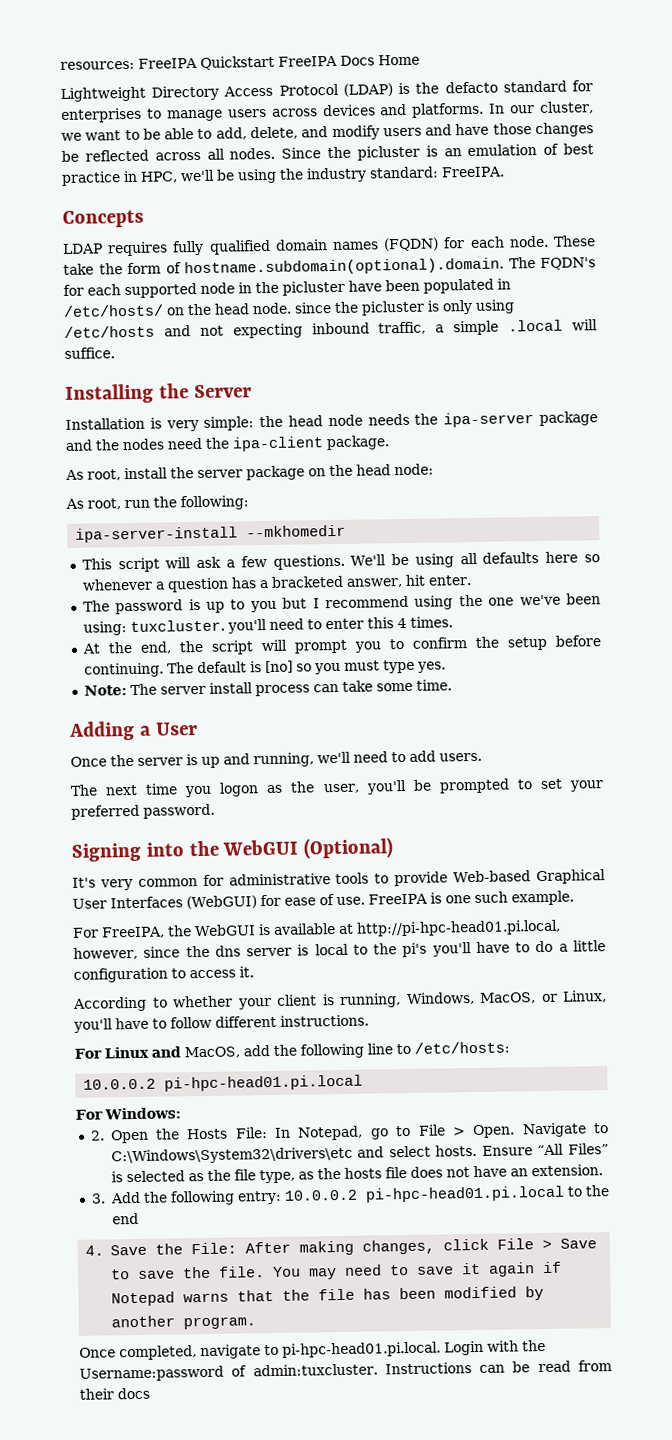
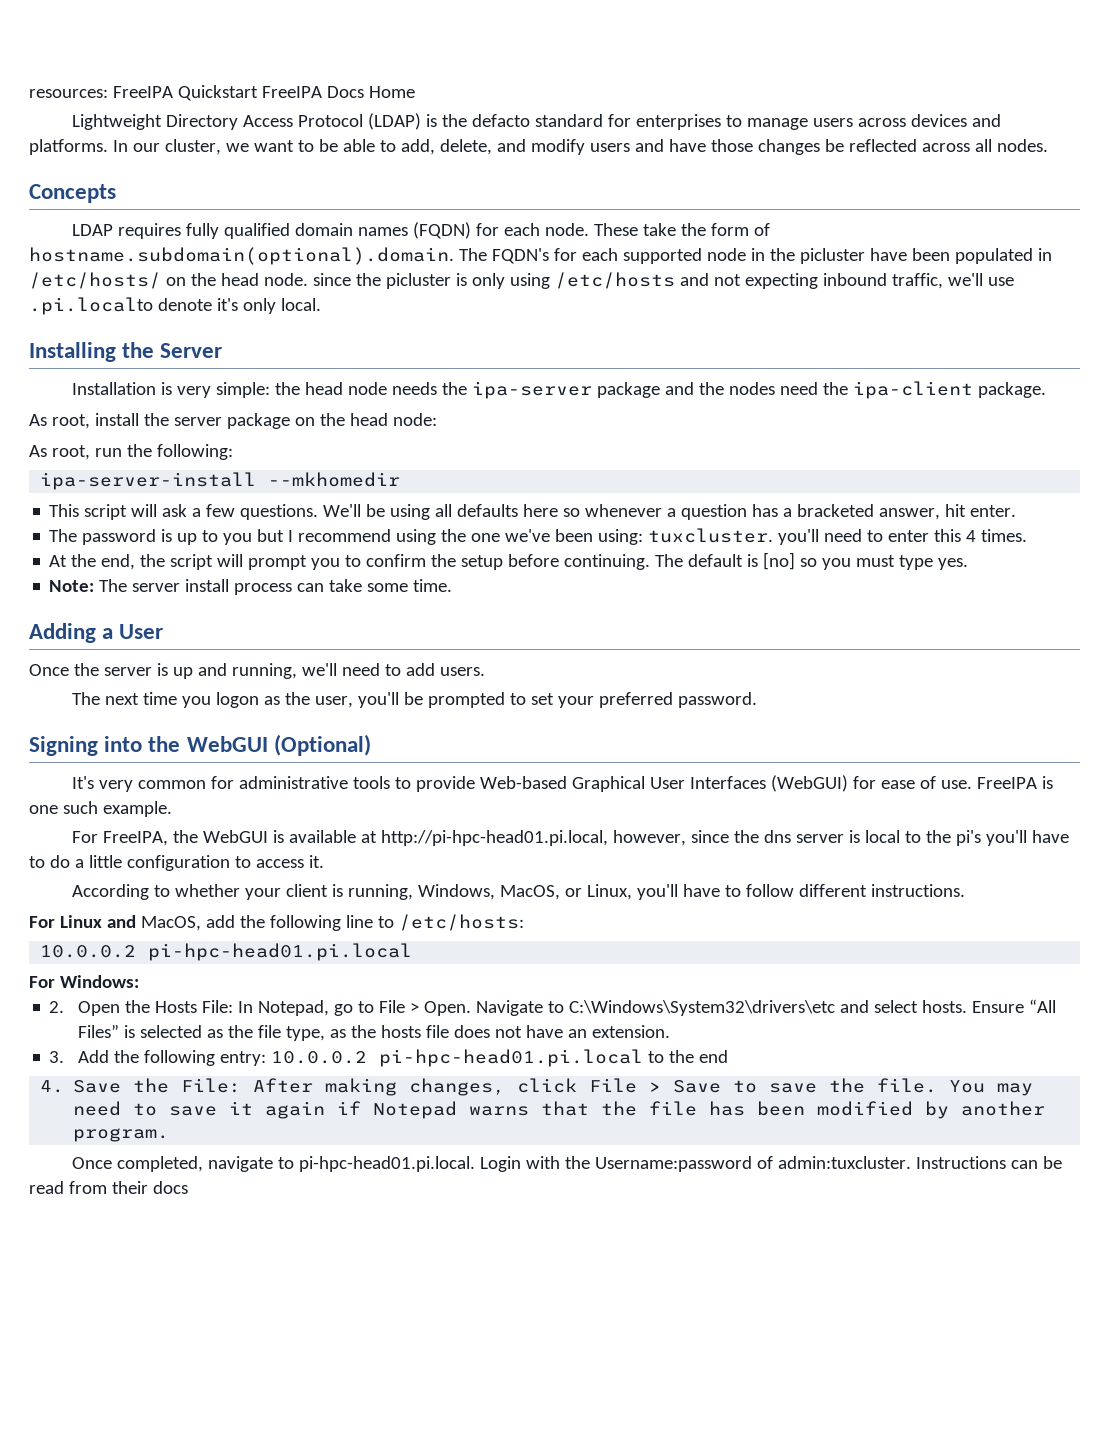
- Since the picluster is an emulation of best practice in HPC, we'll be using the industry standard: FreeIPA.
- These take the form of hostname.subdomain(optional).domain. The FQDN's for each supported node in the picluster have been populated in /etc/hosts/ on the head node. since the picluster is only using /etc/hosts and not expecting inbound traffic, a simple .local will suffice.
+ These take the form of hostname.subdomain(optional).domain. The FQDN's for each supported node in the picluster have been populated in /etc/hosts/ on the head node. since the picluster is only using /etc/hosts and not expecting inbound traffic, we'll use .pi.localto denote it's only local.

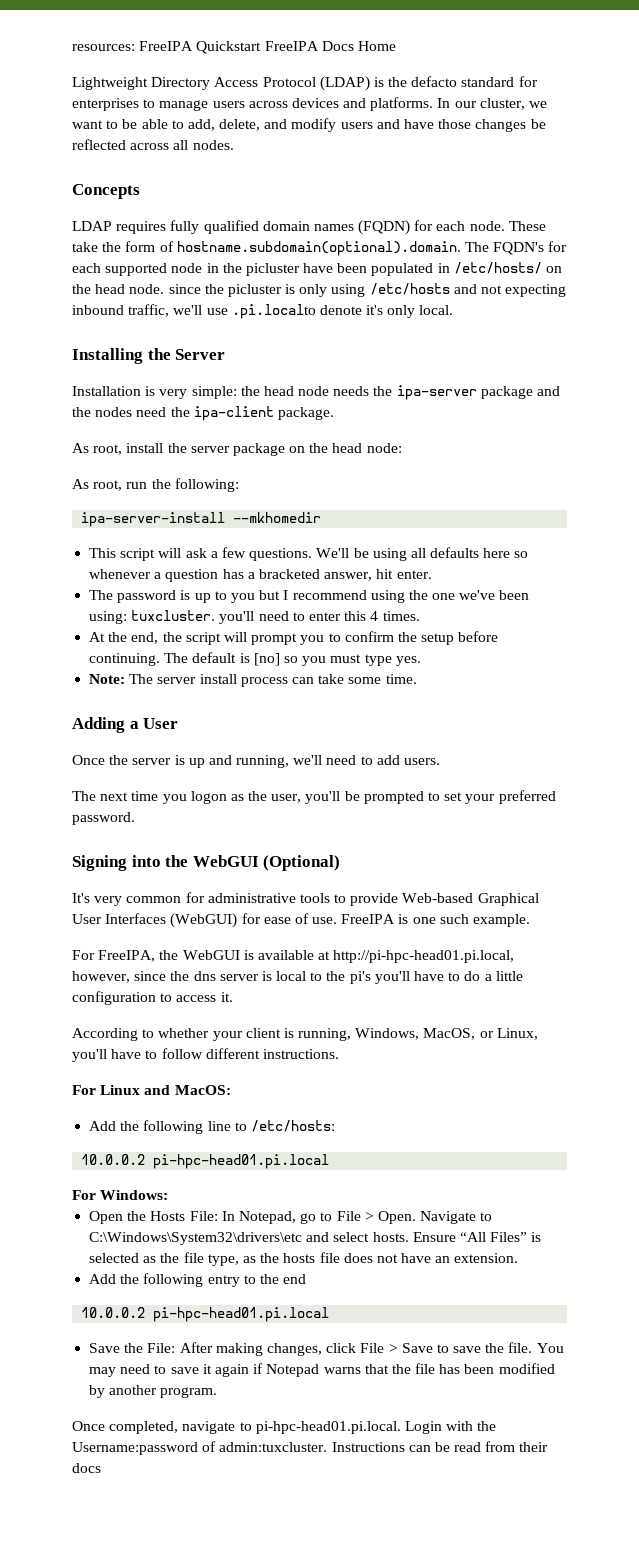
- For Linux and MacOS, add the following line to /etc/hosts:
+ For Linux and MacOS:
+ Add the following line to /etc/hosts:
- 2. Open the Hosts File: In Notepad, go to File > Open.
+ Open the Hosts File: In Notepad, go to File > Open.
- 3. Add the following entry: 10.0.0.2 pi-hpc-head01.pi.local to the end
- 4. Save the File: After making changes, click File > Save to save the file.
+ Add the following entry to the end
+ 10.0.0.2 pi-hpc-head01.pi.local
+ Save the File: After making changes, click File > Save to save the file.

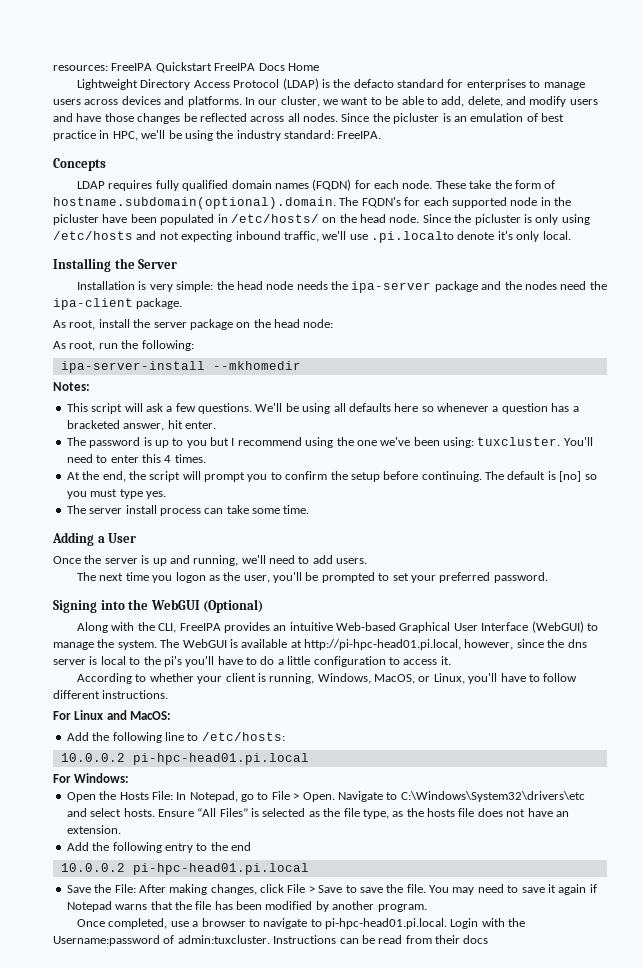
+ Since the picluster is an emulation of best practice in HPC, we'll be using the industry standard: FreeIPA.
- These take the form of hostname.subdomain(optional).domain. The FQDN's for each supported node in the picluster have been populated in /etc/hosts/ on the head node. since the picluster is only using /etc/hosts and not expecting inbound traffic, we'll use .pi.localto denote it's only local.
+ These take the form of hostname.subdomain(optional).domain. The FQDN's for each supported node in the picluster have been populated in /etc/hosts/ on the head node. Since the picluster is only using /etc/hosts and not expecting inbound traffic, we'll use .pi.localto denote it's only local.
+ Notes:
- The password is up to you but I recommend using the one we've been using: tuxcluster. you'll need to enter this 4 times.
+ The password is up to you but I recommend using the one we've been using: tuxcluster. You'll need to enter this 4 times.
- Note: The server install process can take some time.
+ The server install process can take some time.
- It's very common for administrative tools to provide Web-based Graphical User Interfaces (WebGUI) for ease of use. FreeIPA is one such example.
- For FreeIPA, the WebGUI is available at http://pi-hpc-head01.pi.local, however, since the dns server is local to the pi's you'll have to do a little configuration to access it.
+ Along with the CLI, FreeIPA provides an intuitive Web-based Graphical User Interface (WebGUI) to manage the system. The WebGUI is available at http://pi-hpc-head01.pi.local, however, since the dns server is local to the pi's you'll have to do a little configuration to access it.
- Once completed, navigate to pi-hpc-head01.pi.local. Login with the Username:password of admin:tuxcluster.
+ Once completed, use a browser to navigate to pi-hpc-head01.pi.local. Login with the Username:password of admin:tuxcluster.

